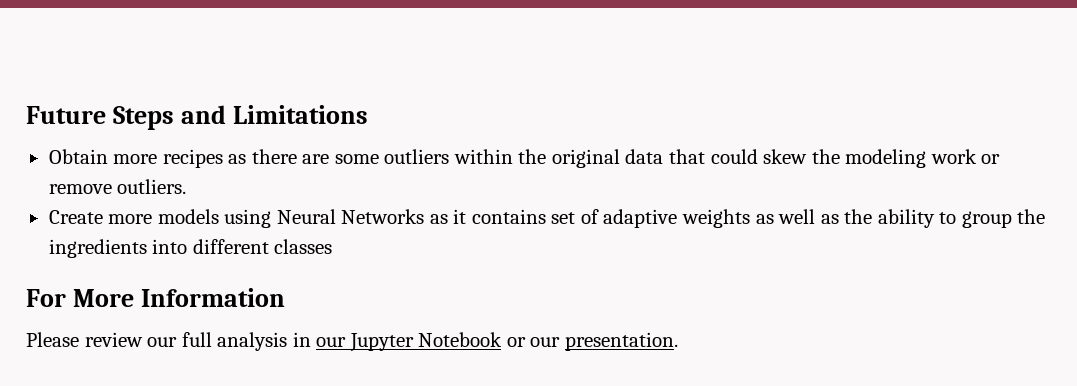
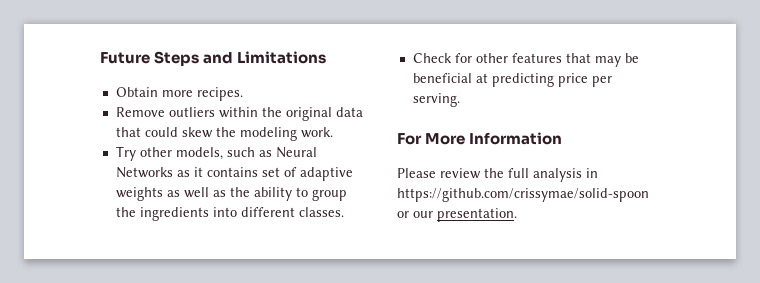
- Obtain more recipes as there are some outliers within the original data that could skew the modeling work or remove outliers.
- Create more models using Neural Networks as it contains set of adaptive weights as well as the ability to group the ingredients into different classes
+ Obtain more recipes.
+ Remove outliers within the original data that could skew the modeling work.
+ Try other models, such as Neural Networks as it contains set of adaptive weights as well as the ability to group the ingredients into different classes.
+ Check for other features that may be beneficial at predicting price per serving.
- Please review our full analysis in our Jupyter Notebook or our presentation.
+ Please review the full analysis in https://github.com/crissymae/solid-spoon or our presentation.

